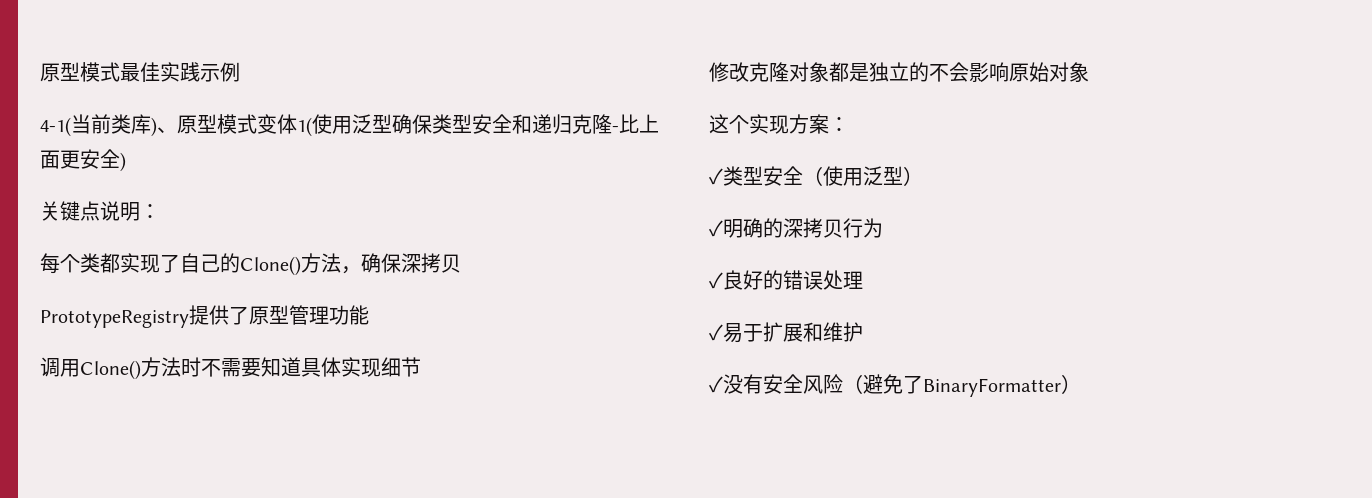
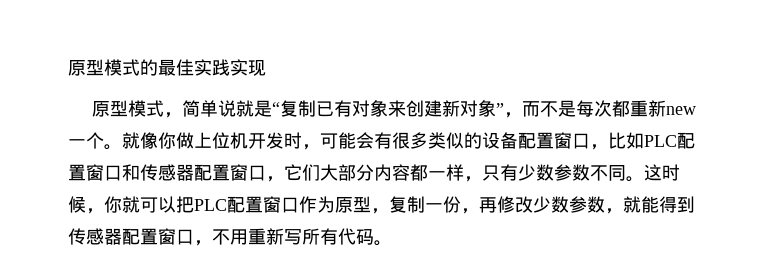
- 原型模式最佳实践示例
- 4-1(当前类库)、原型模式变体1(使用泛型确保类型安全和递归克隆-比上面更安全)
- 关键点说明：
- 每个类都实现了自己的Clone()方法，确保深拷贝
- PrototypeRegistry提供了原型管理功能
- 调用Clone()方法时不需要知道具体实现细节
- 修改克隆对象都是独立的不会影响原始对象
- 这个实现方案：
- ✓类型安全（使用泛型）
- ✓明确的深拷贝行为
- ✓良好的错误处理
- ✓易于扩展和维护
- ✓没有安全风险（避免了BinaryFormatter）
+ 原型模式的最佳实践实现
+ 原型模式，简单说就是“复制已有对象来创建新对象”，而不是每次都重新new一个。就像你做上位机开发时，可能会有很多类似的设备配置窗口，比如PLC配置窗口和传感器配置窗口，它们大部分内容都一样，只有少数参数不同。这时候，你就可以把PLC配置窗口作为原型，复制一份，再修改少数参数，就能得到传感器配置窗口，不用重新写所有代码。

